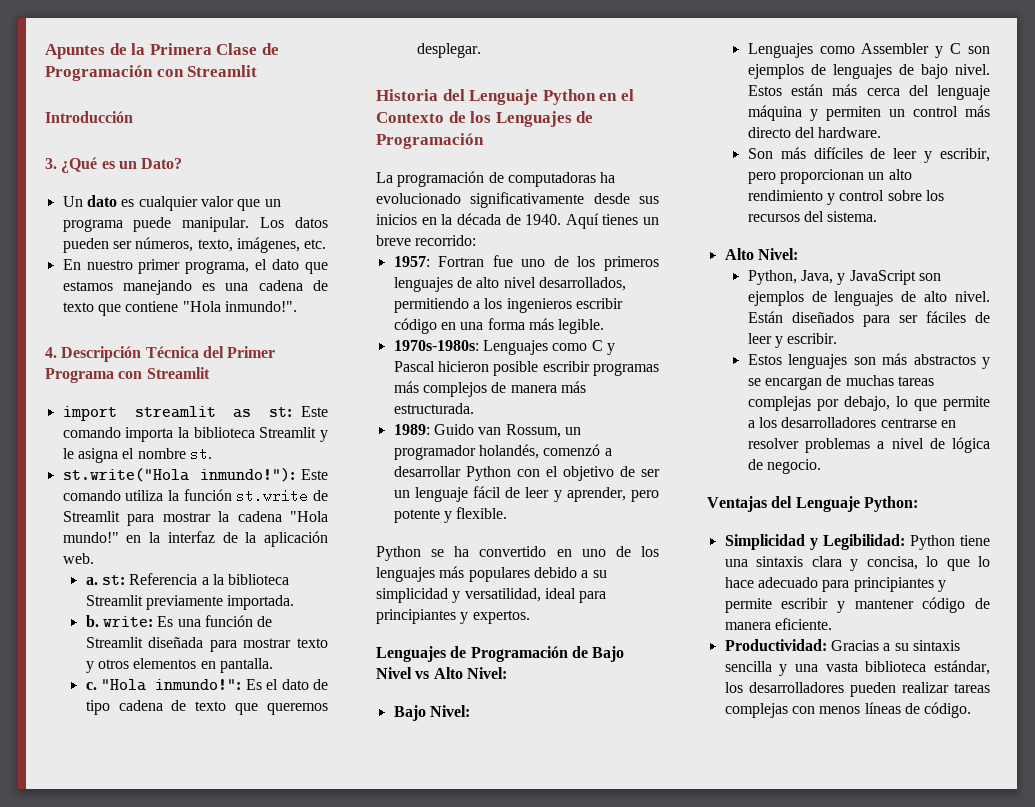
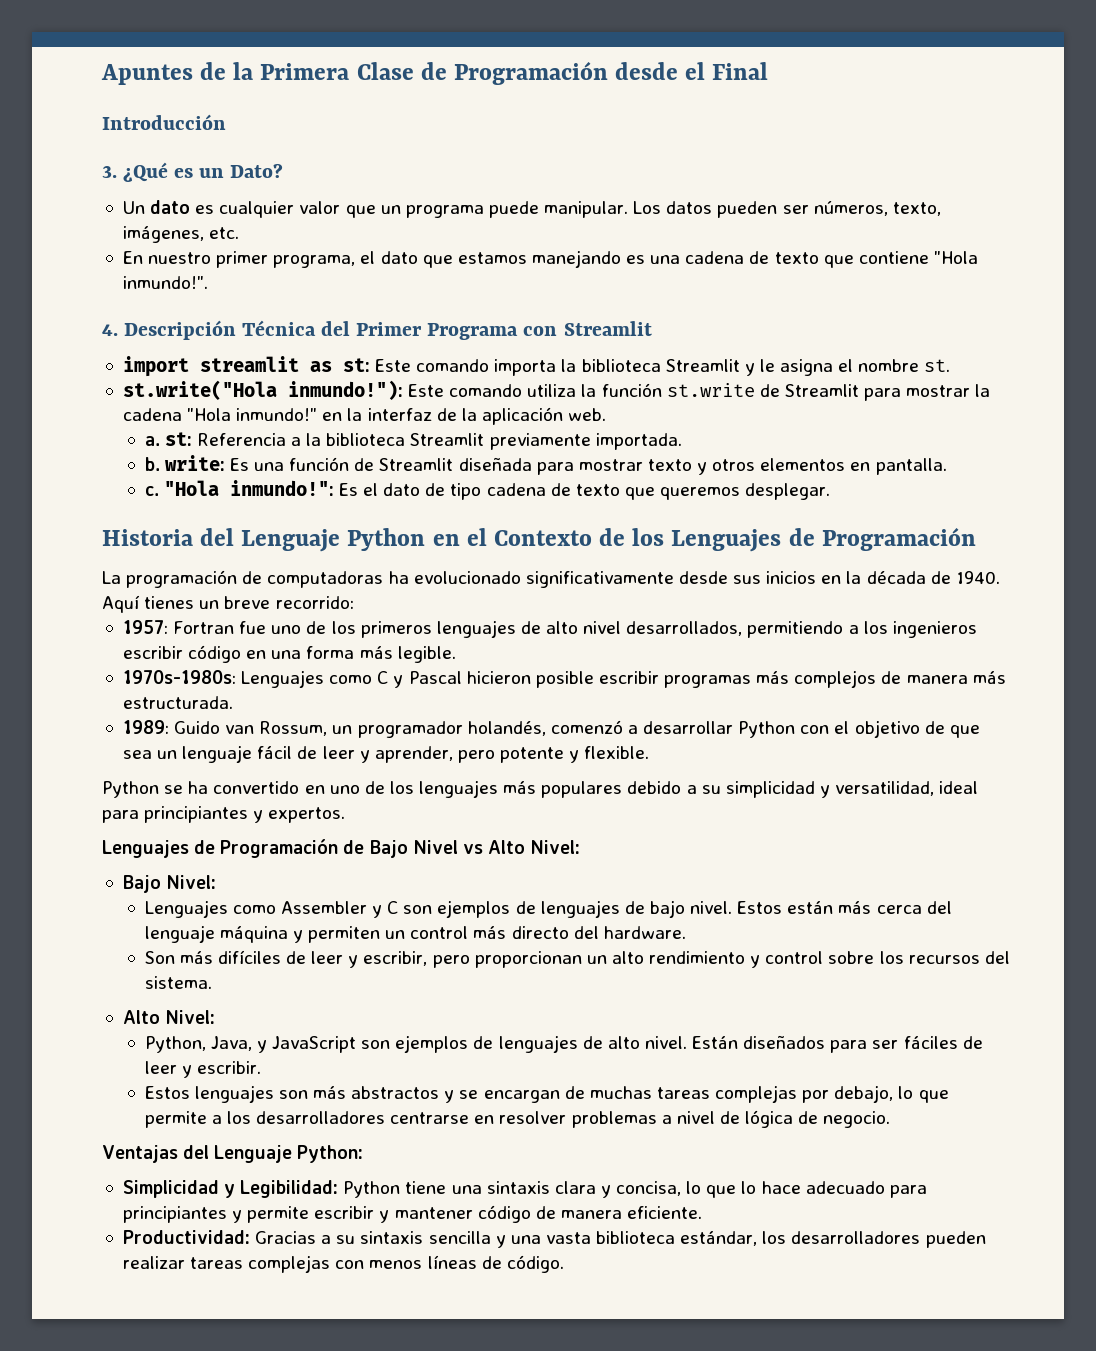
- Apuntes de la Primera Clase de Programación con Streamlit
+ Apuntes de la Primera Clase de Programación desde el Final
- st.write("Hola inmundo!"): Este comando utiliza la función st.write de Streamlit para mostrar la cadena "Hola mundo!" en la interfaz de la aplicación web.
+ st.write("Hola inmundo!"): Este comando utiliza la función st.write de Streamlit para mostrar la cadena "Hola inmundo!" en la interfaz de la aplicación web.
- 1989: Guido van Rossum, un programador holandés, comenzó a desarrollar Python con el objetivo de ser un lenguaje fácil de leer y aprender, pero potente y flexible.
+ 1989: Guido van Rossum, un programador holandés, comenzó a desarrollar Python con el objetivo de que sea un lenguaje fácil de leer y aprender, pero potente y flexible.

